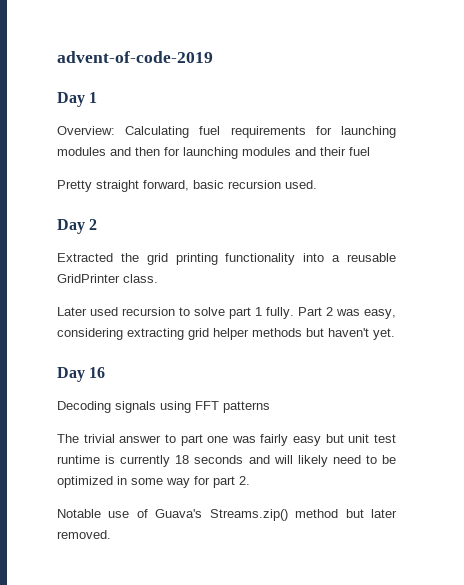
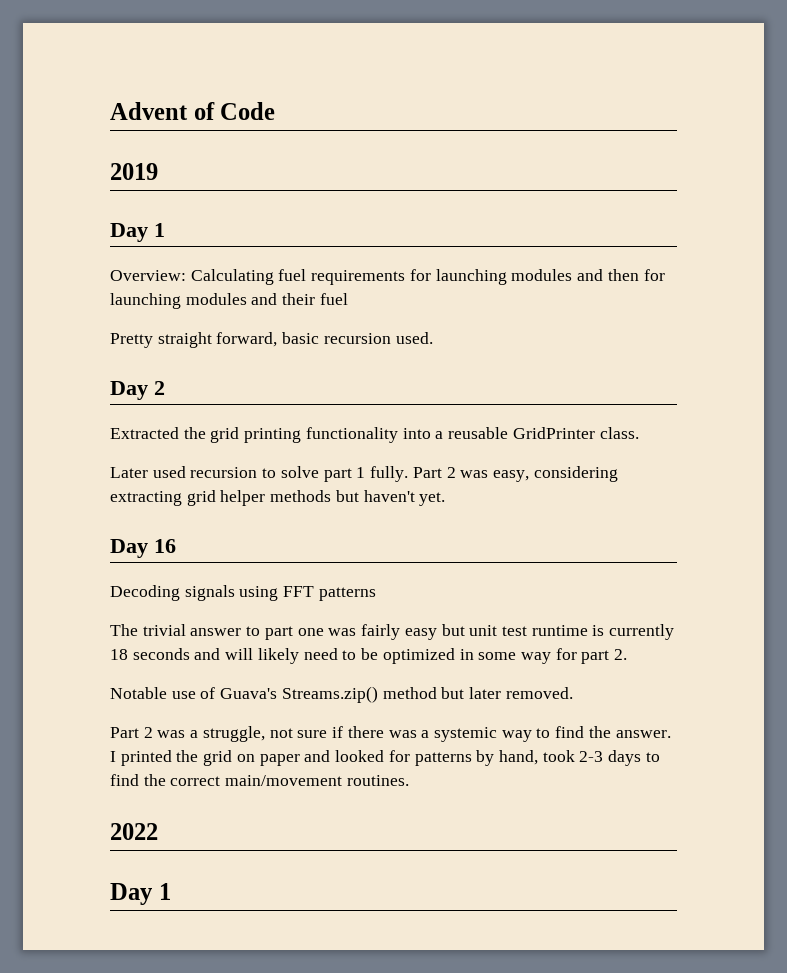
- advent-of-code-2019
+ Advent of Code
+ 2019
+ Part 2 was a struggle, not sure if there was a systemic way to find the answer. I printed the grid on paper and looked for patterns by hand, took 2-3 days to find the correct main/movement routines.
+ 2022
+ Day 1

